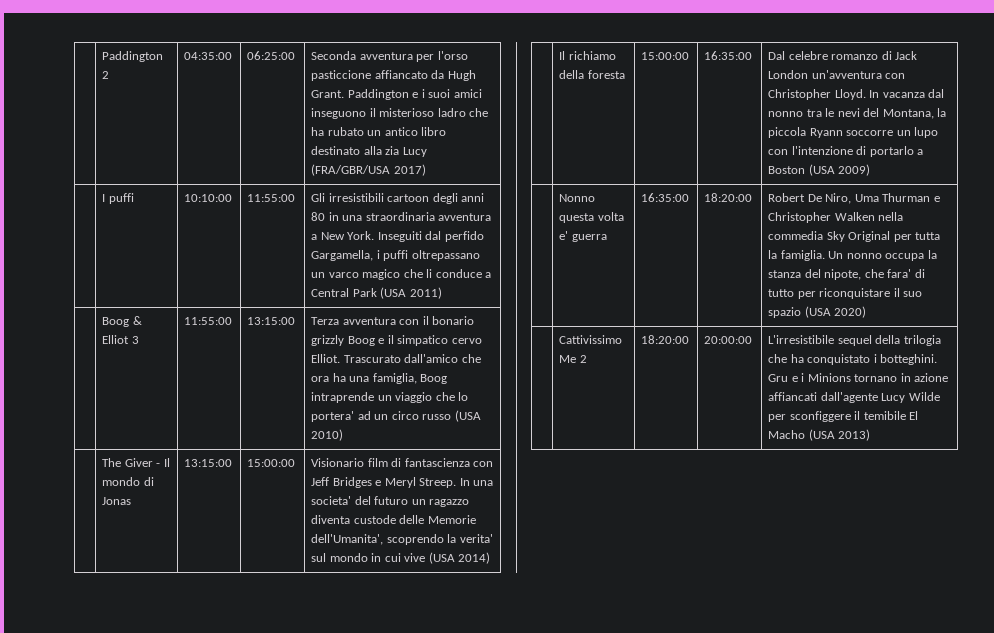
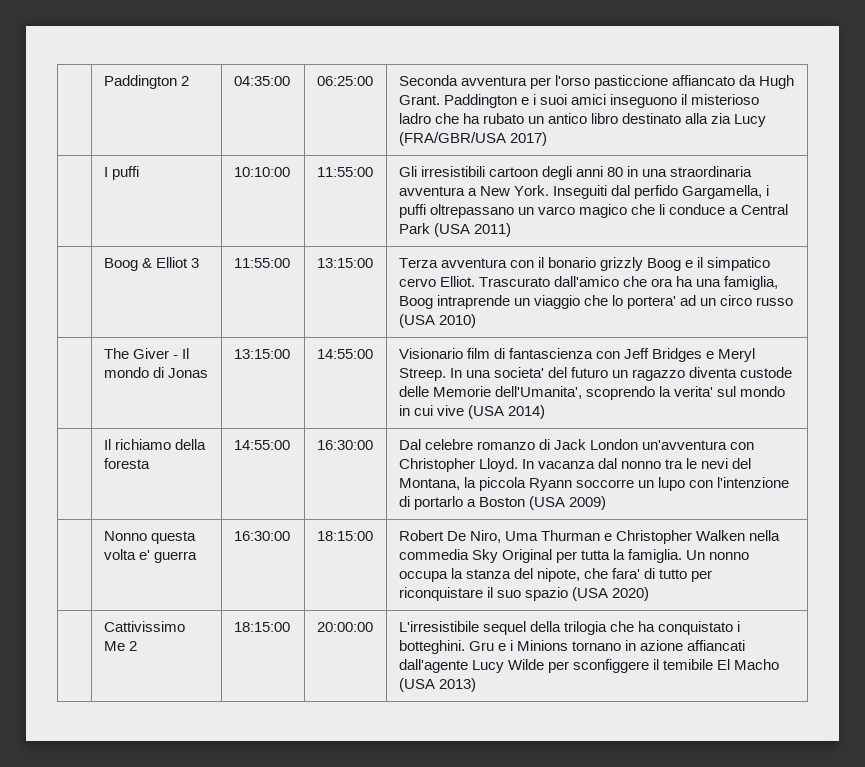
- 13:15:00 | 15:00:00
+ 13:15:00 | 14:55:00
- | Il richiamo della foresta | 15:00:00 | 16:35:00 | Dal celebre romanzo di Jack London un'avventura con Christopher Lloyd. In vacanza dal nonno tra le nevi del Montana, la piccola Ryann soccorre un lupo con l'intenzione di portarlo a Boston (USA 2009)
+ | Il richiamo della foresta | 14:55:00 | 16:30:00 | Dal celebre romanzo di Jack London un'avventura con Christopher Lloyd. In vacanza dal nonno tra le nevi del Montana, la piccola Ryann soccorre un lupo con l'intenzione di portarlo a Boston (USA 2009)
- 16:35:00 | 18:20:00
+ 16:30:00 | 18:15:00
- | Cattivissimo Me 2 | 18:20:00 | 20:00:00 | L'irresistibile sequel della trilogia che ha conquistato i botteghini. Gru e i Minions tornano in azione affiancati dall'agente Lucy Wilde per sconfiggere il temibile El Macho (USA 2013)
+ | Cattivissimo Me 2 | 18:15:00 | 20:00:00 | L'irresistibile sequel della trilogia che ha conquistato i botteghini. Gru e i Minions tornano in azione affiancati dall'agente Lucy Wilde per sconfiggere il temibile El Macho (USA 2013)

